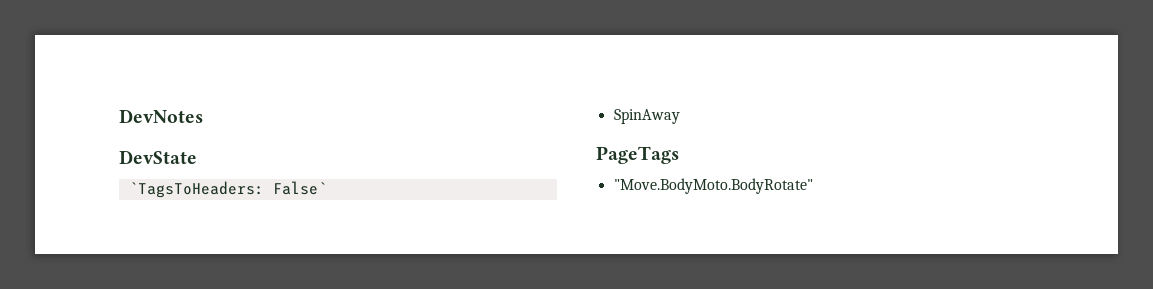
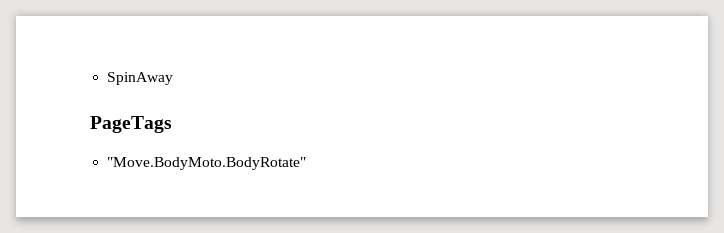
- DevNotes
- DevState
- `TagsToHeaders: False`

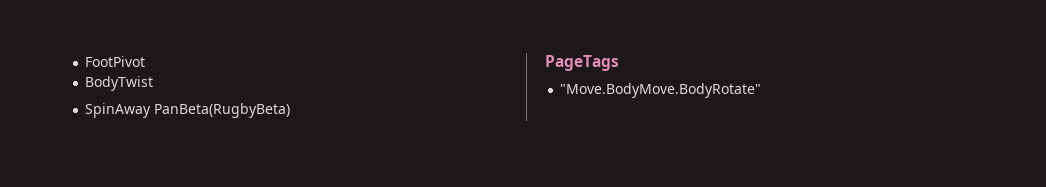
+ FootPivot
+ BodyTwist
- SpinAway
+ SpinAway PanBeta(RugbyBeta)
- "Move.BodyMoto.BodyRotate"
+ "Move.BodyMove.BodyRotate"

